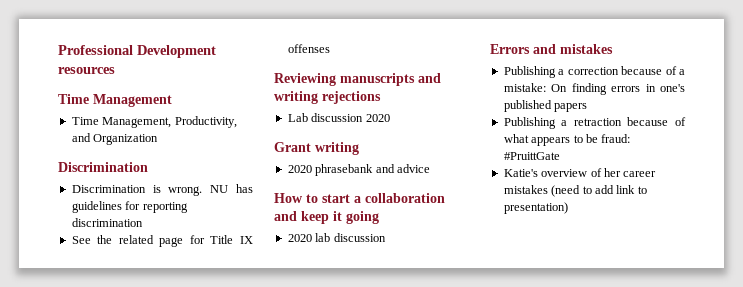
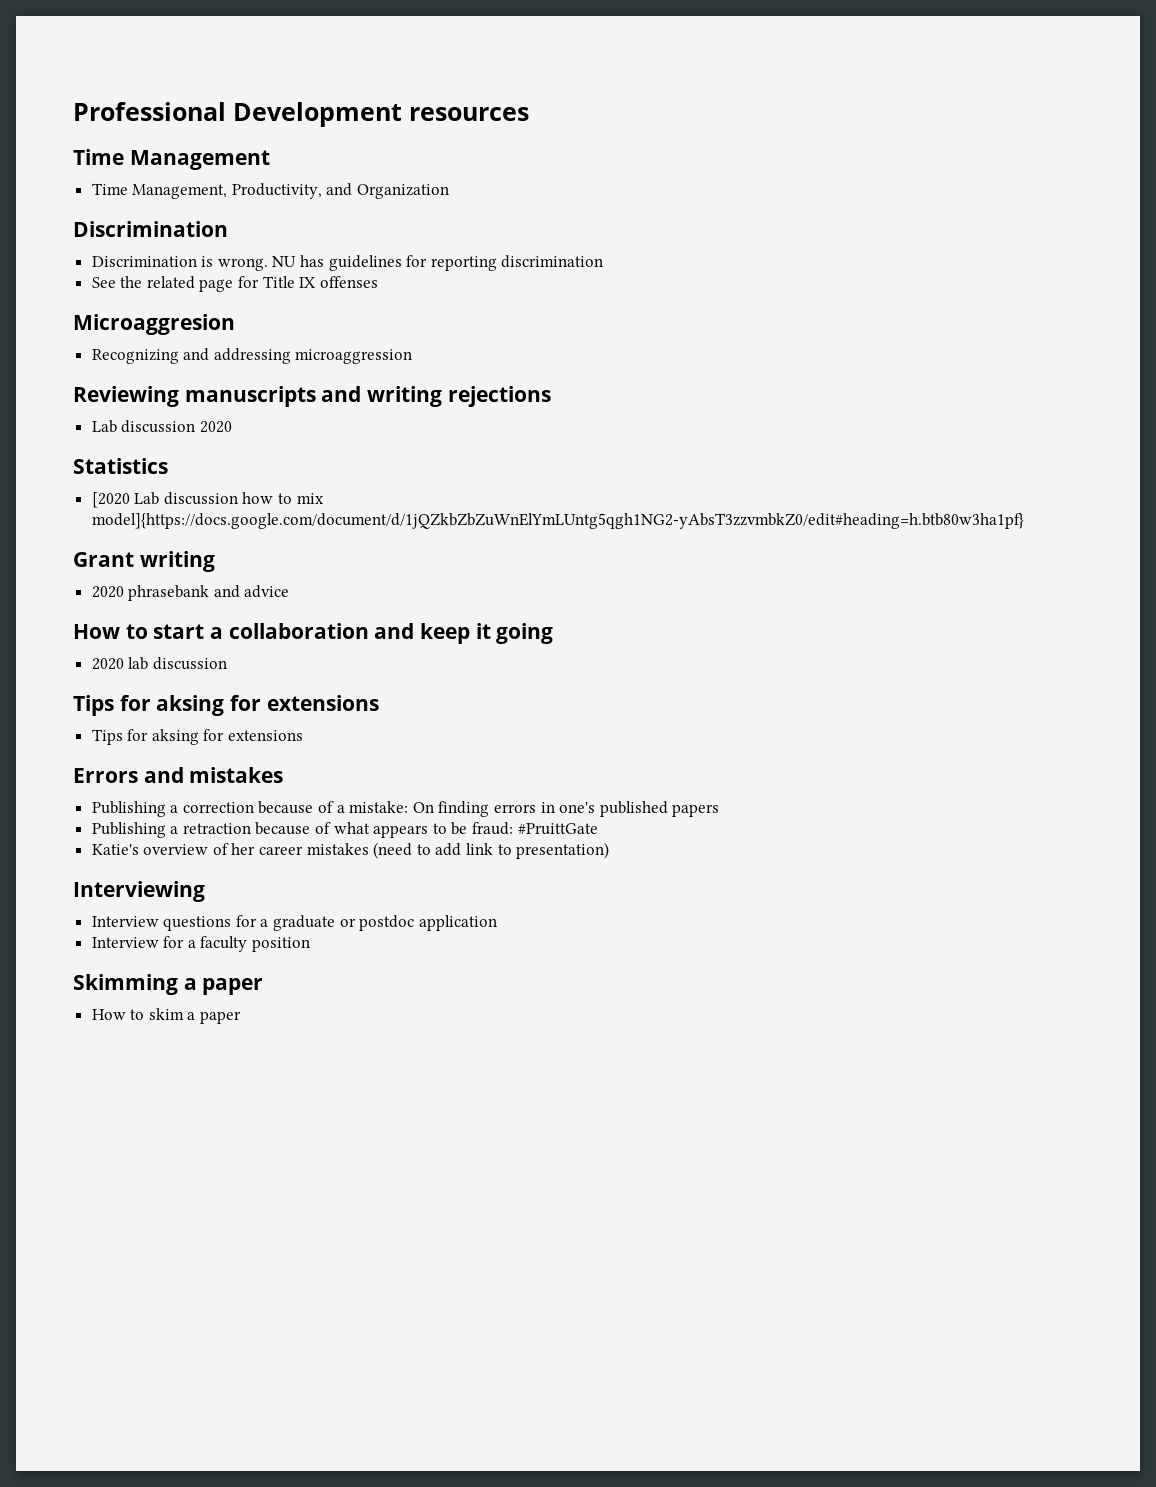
+ Microaggresion
+ Recognizing and addressing microaggression
+ Statistics
+ [2020 Lab discussion how to mix model]{https://docs.google.com/document/d/1jQZkbZbZuWnElYmLUntg5qgh1NG2-yAbsT3zzvmbkZ0/edit#heading=h.btb80w3ha1pf}
  2020 lab discussion
+ Tips for aksing for extensions
+ Tips for aksing for extensions
+ Interviewing
+ Interview questions for a graduate or postdoc application
+ Interview for a faculty position
+ Skimming a paper
+ How to skim a paper

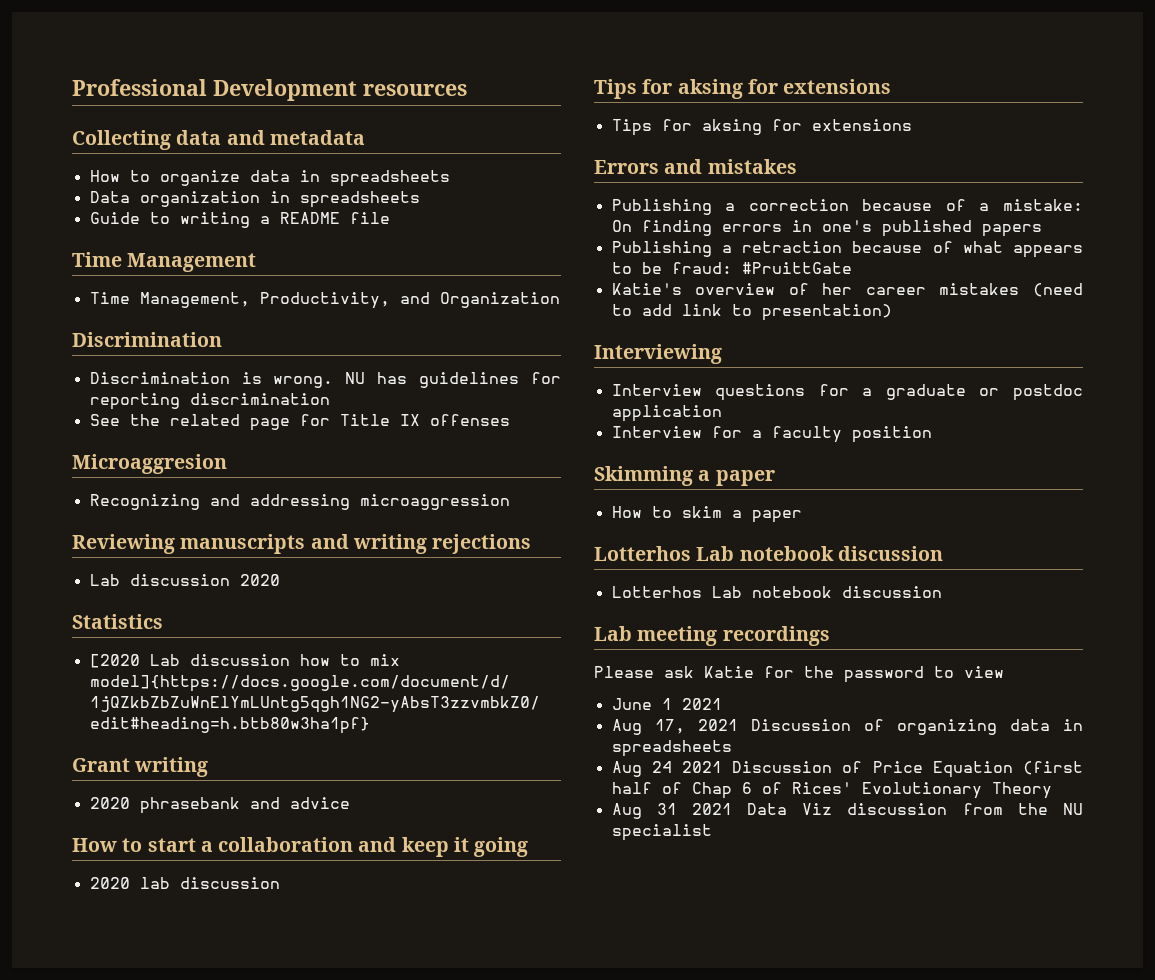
+ Collecting data and metadata
+ How to organize data in spreadsheets
+ Data organization in spreadsheets
+ Guide to writing a README file
  How to skim a paper
+ Lotterhos Lab notebook discussion
+ Lotterhos Lab notebook discussion
+ Lab meeting recordings
+ Please ask Katie for the password to view
+ June 1 2021
+ Aug 17, 2021 Discussion of organizing data in spreadsheets
+ Aug 24 2021 Discussion of Price Equation (first half of Chap 6 of Rices' Evolutionary Theory
+ Aug 31 2021 Data Viz discussion from the NU specialist

